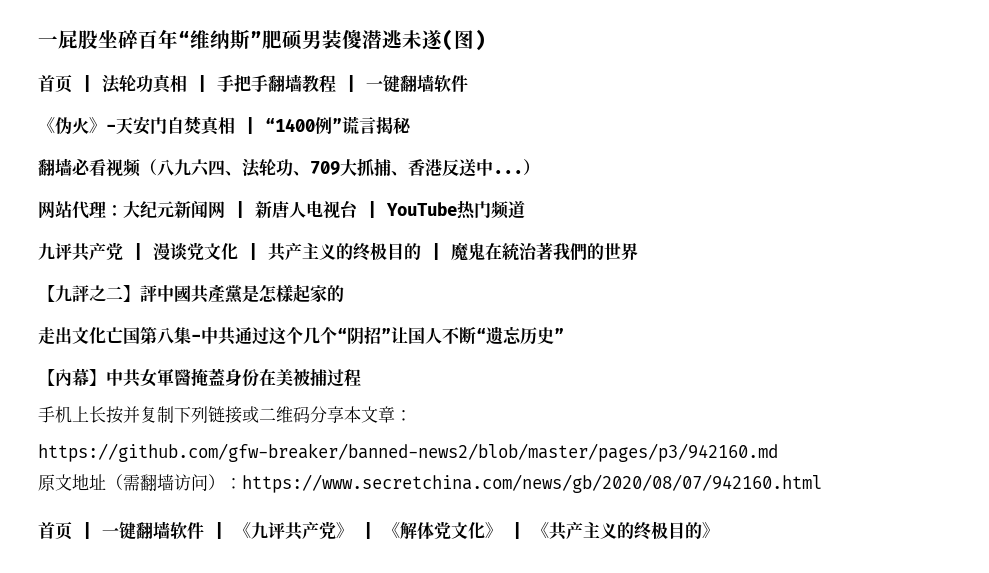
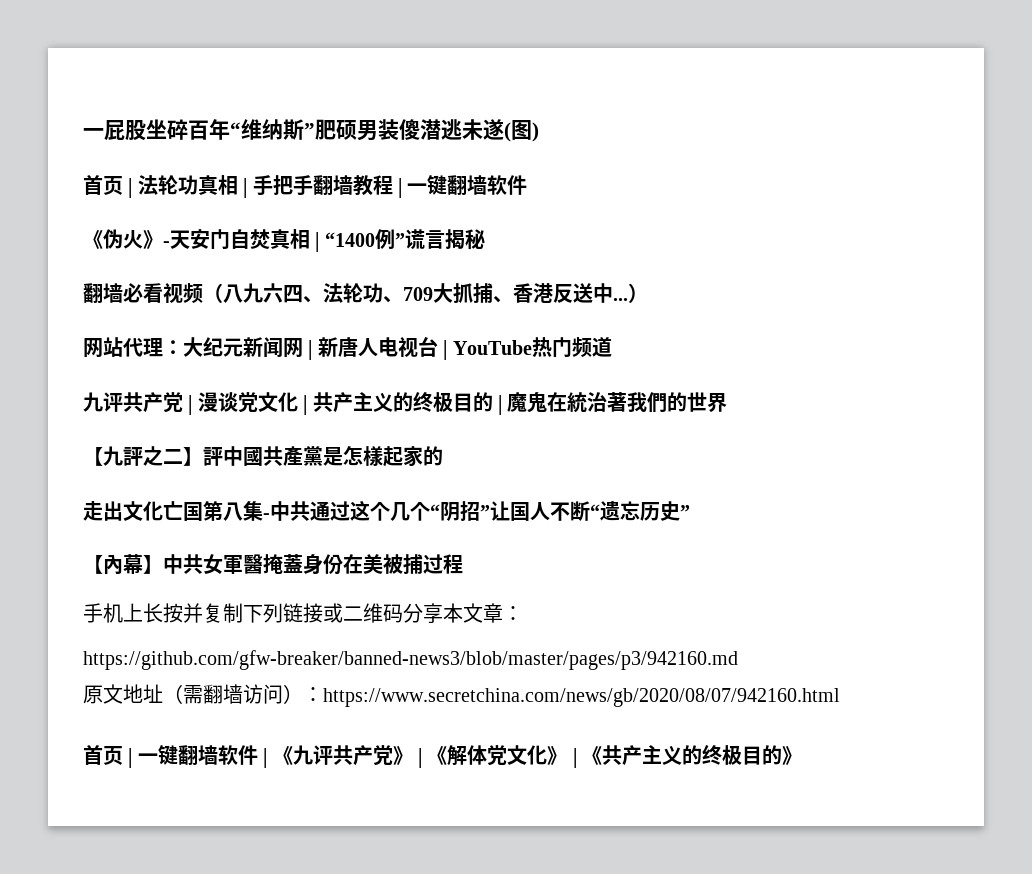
- https://github.com/gfw-breaker/banned-news2/blob/master/pages/p3/942160.md
+ https://github.com/gfw-breaker/banned-news3/blob/master/pages/p3/942160.md

